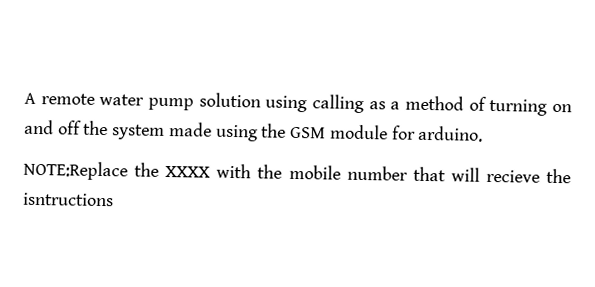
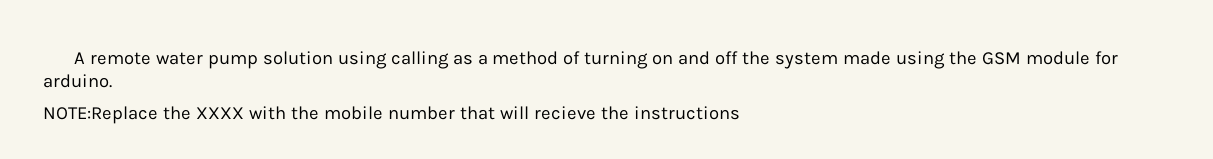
- NOTE:Replace the XXXX with the mobile number that will recieve the isntructions
+ NOTE:Replace the XXXX with the mobile number that will recieve the instructions

